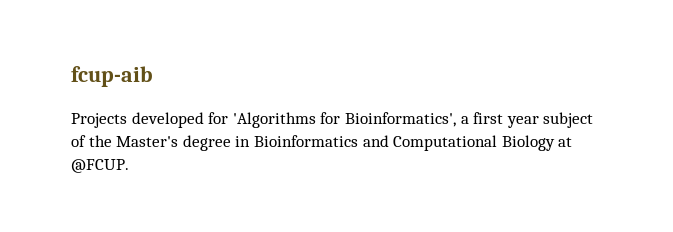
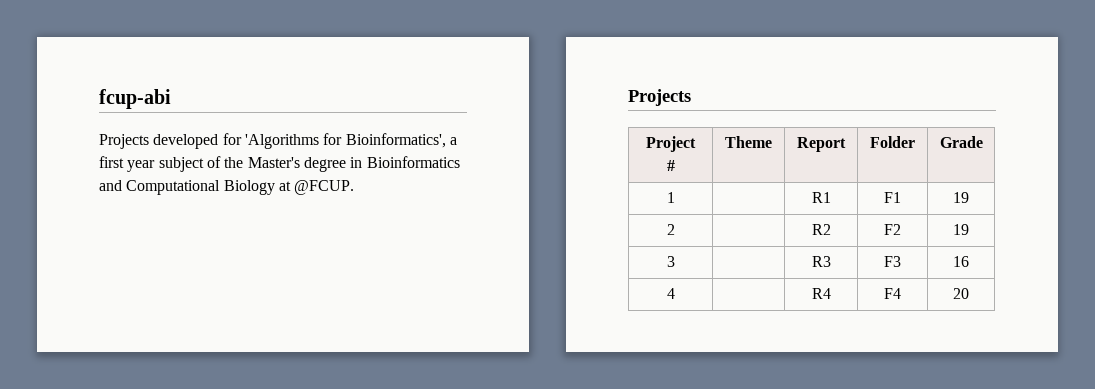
- fcup-aib
+ fcup-abi
  Projects developed for 'Algorithms for Bioinformatics', a first year subject of the Master's degree in Bioinformatics and Computational Biology at @FCUP.
+ Projects
+ Project # | Theme | Report | Folder | Grade
+ 1 | | R1 | F1 | 19
+ 2 | | R2 | F2 | 19
+ 3 | | R3 | F3 | 16
+ 4 | | R4 | F4 | 20

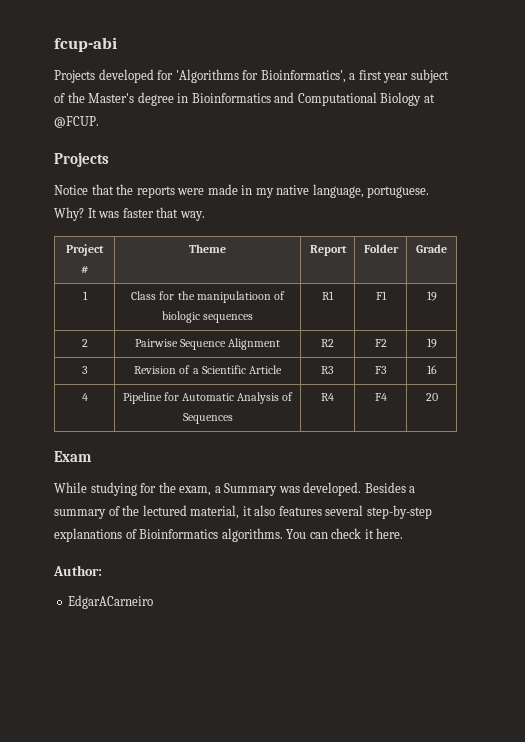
+ Notice that the reports were made in my native language, portuguese. Why? It was faster that way.
- 1 | | R1 | F1 | 19
+ 1 | Class for the manipulatioon of biologic sequences | R1 | F1 | 19
- 2 | | R2 | F2 | 19
+ 2 | Pairwise Sequence Alignment | R2 | F2 | 19
- 3 | | R3 | F3 | 16
+ 3 | Revision of a Scientific Article | R3 | F3 | 16
- 4 | | R4 | F4 | 20
+ 4 | Pipeline for Automatic Analysis of Sequences | R4 | F4 | 20
+ Exam
+ While studying for the exam, a Summary was developed. Besides a summary of the lectured material, it also features several step-by-step explanations of Bioinformatics algorithms. You can check it here.
+ Author:
+ EdgarACarneiro

